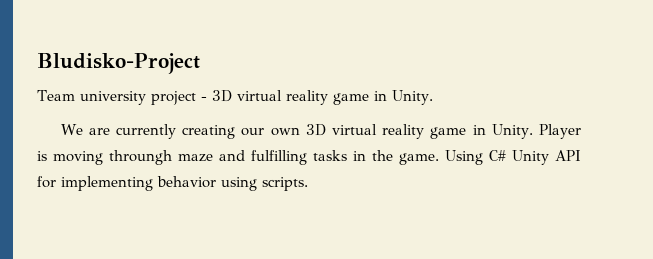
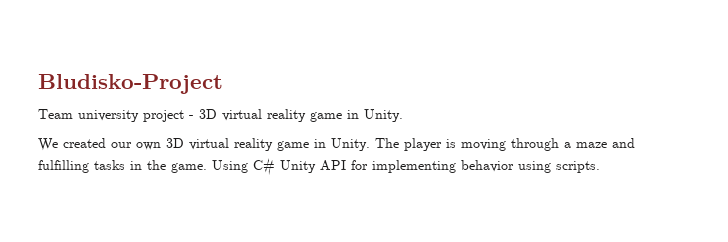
- We are currently creating our own 3D virtual reality game in Unity.
+ We created our own 3D virtual reality game in Unity.
- Player is moving throungh maze and fulfilling tasks in the game.
+ The player is moving through a maze and fulfilling tasks in the game.

